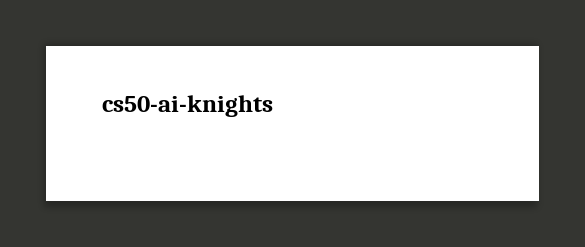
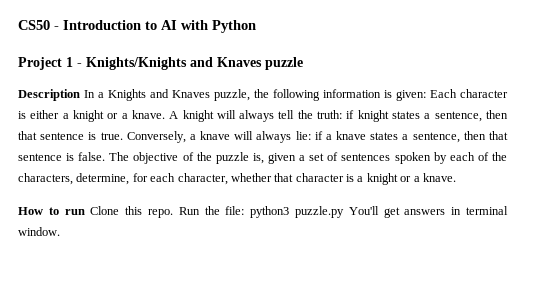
- cs50-ai-knights
+ CS50 - Introduction to AI with Python
+ Project 1 - Knights/Knights and Knaves puzzle
+ Description In a Knights and Knaves puzzle, the following information is given: Each character is either a knight or a knave. A knight will always tell the truth: if knight states a sentence, then that sentence is true. Conversely, a knave will always lie: if a knave states a sentence, then that sentence is false. The objective of the puzzle is, given a set of sentences spoken by each of the characters, determine, for each character, whether that character is a knight or a knave.
+ How to run Clone this repo. Run the file: python3 puzzle.py You'll get answers in terminal window.

